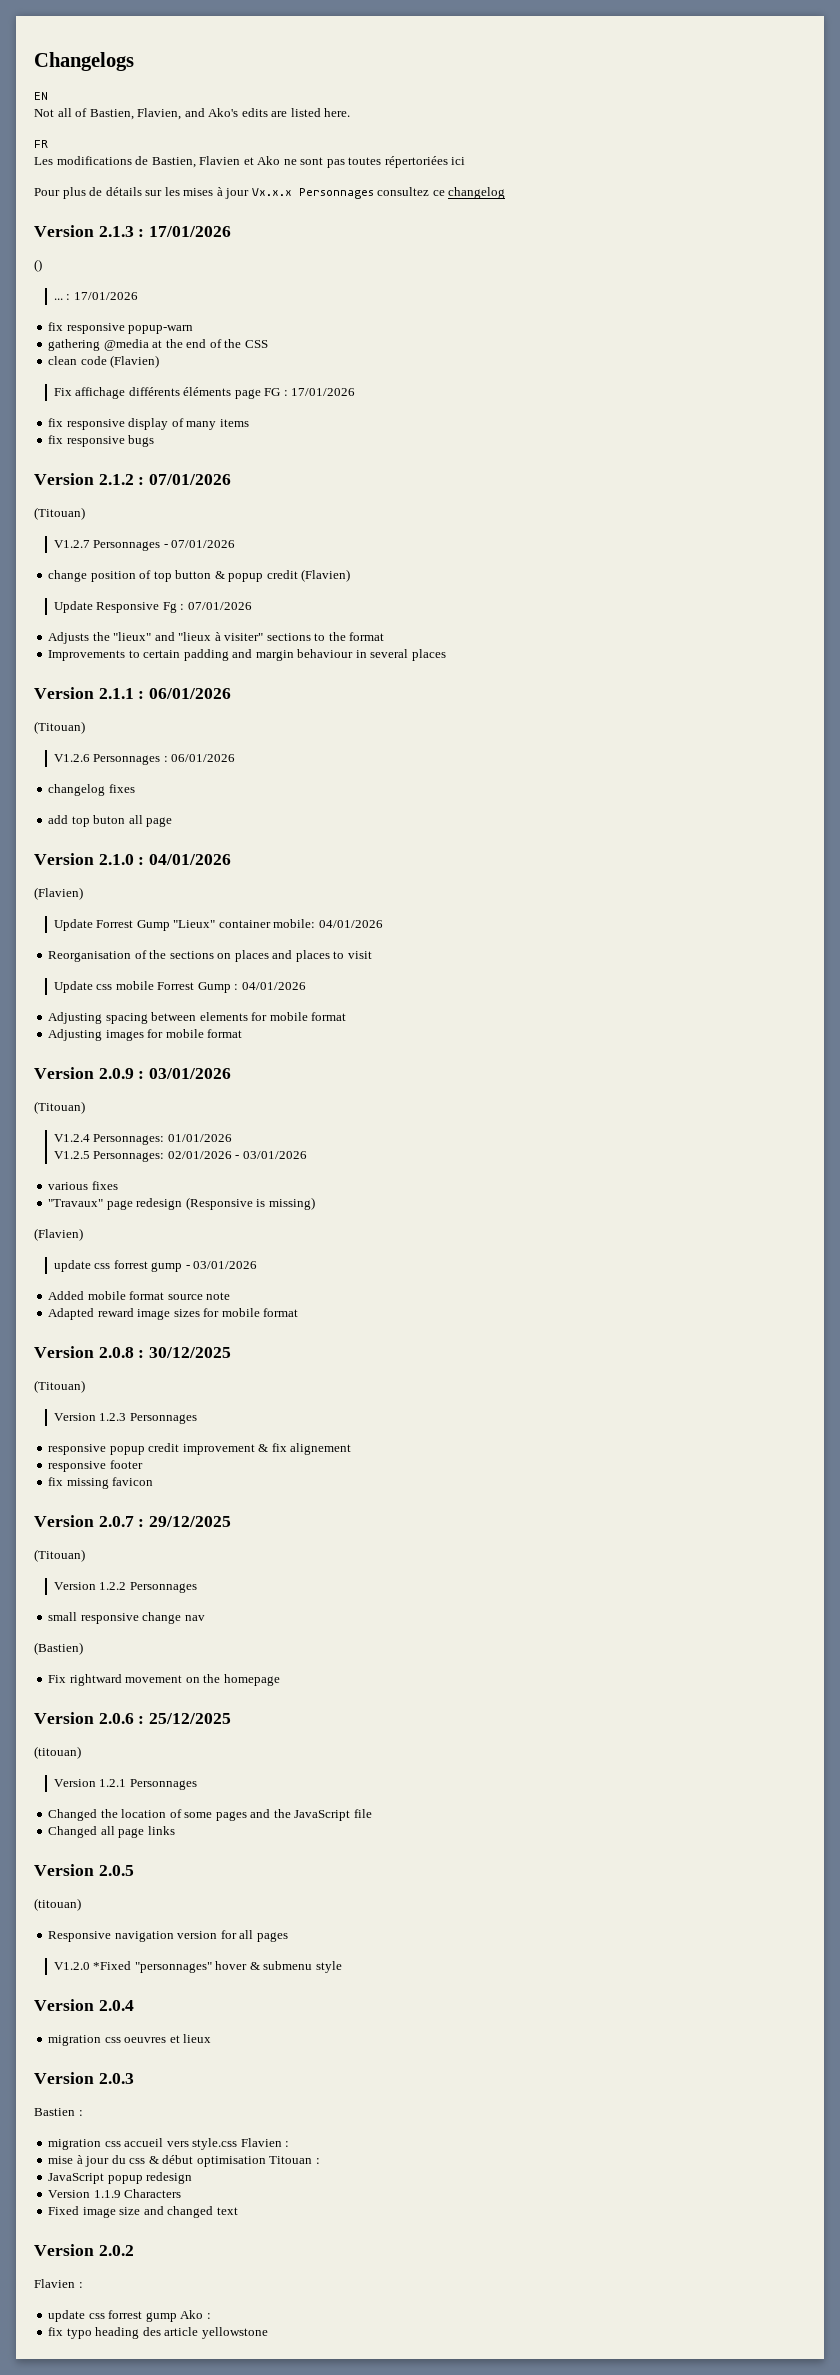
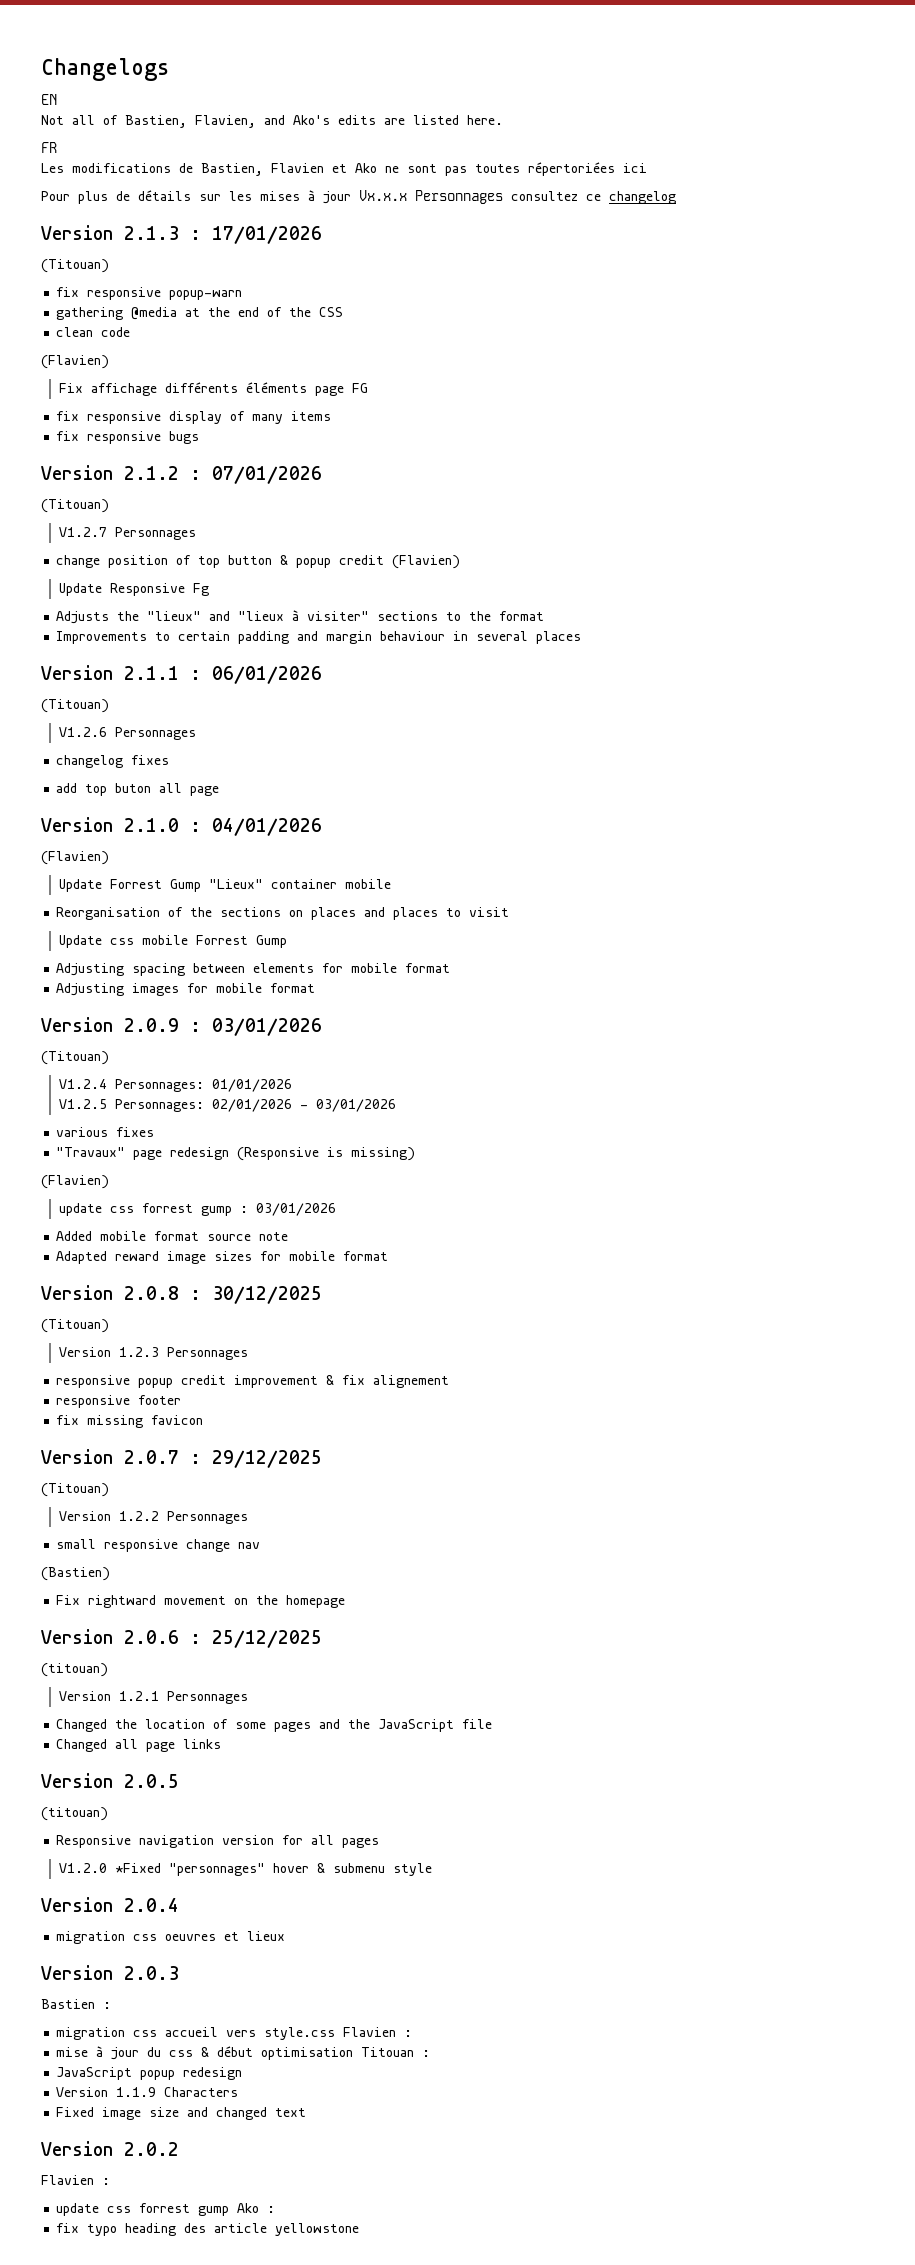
  Version 2.1.3 : 17/01/2026
- ()
- ... : 17/01/2026
+ (Titouan)
- clean code (Flavien)
+ clean code
+ (Flavien)
- Fix affichage différents éléments page FG : 17/01/2026
+ Fix affichage différents éléments page FG
- V1.2.7 Personnages - 07/01/2026
+ V1.2.7 Personnages
- Update Responsive Fg : 07/01/2026
+ Update Responsive Fg
- V1.2.6 Personnages : 06/01/2026
+ V1.2.6 Personnages
- Update Forrest Gump "Lieux" container mobile: 04/01/2026
+ Update Forrest Gump "Lieux" container mobile
- Update css mobile Forrest Gump : 04/01/2026
+ Update css mobile Forrest Gump
- update css forrest gump - 03/01/2026
+ update css forrest gump : 03/01/2026

